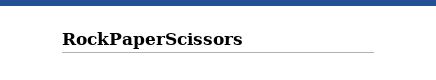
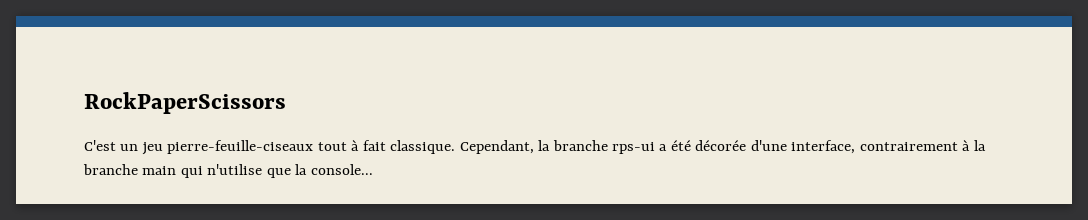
+ C'est un jeu pierre-feuille-ciseaux tout à fait classique. Cependant, la branche rps-ui a été décorée d'une interface, contrairement à la branche main qui n'utilise que la console...

